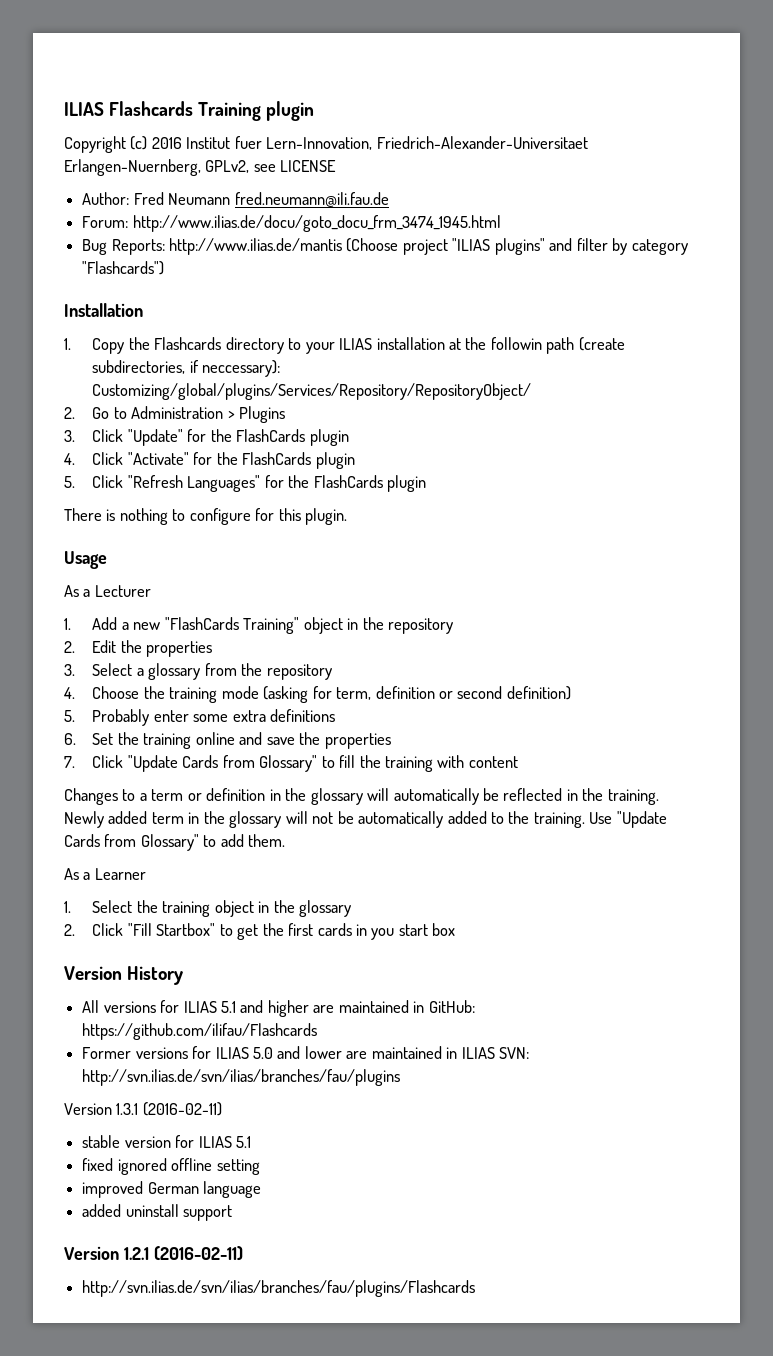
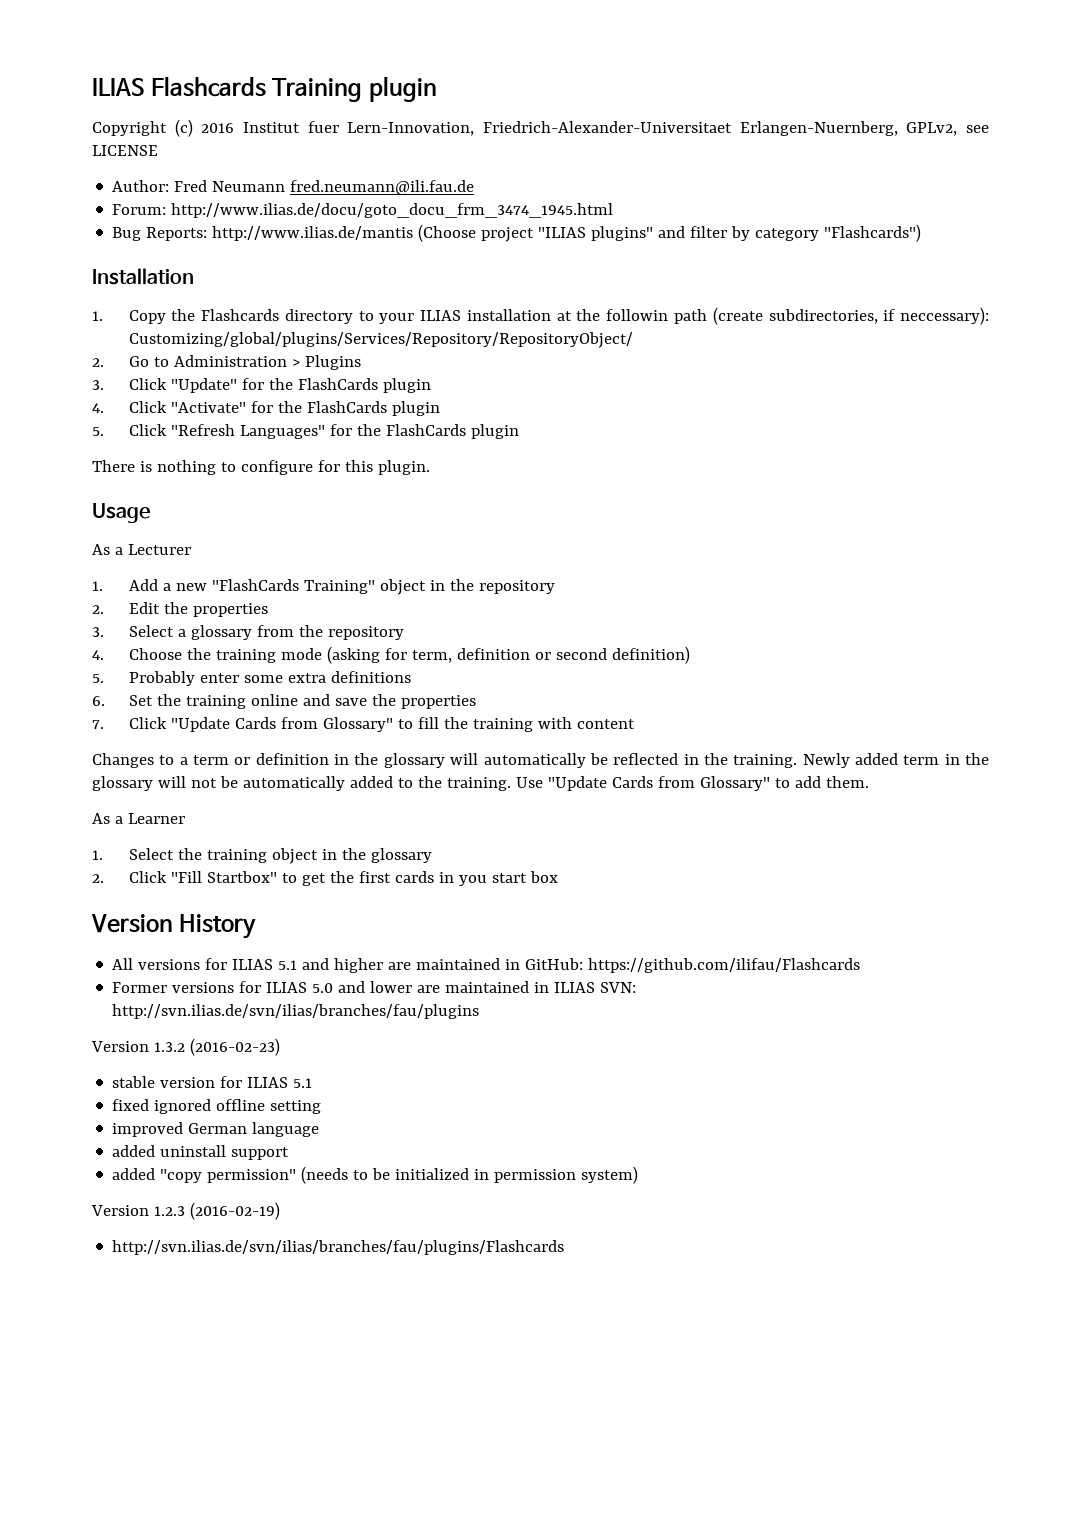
- Version 1.3.1 (2016-02-11)
+ Version 1.3.2 (2016-02-23)
- Version 1.2.1 (2016-02-11)
+ added "copy permission" (needs to be initialized in permission system)
+ Version 1.2.3 (2016-02-19)

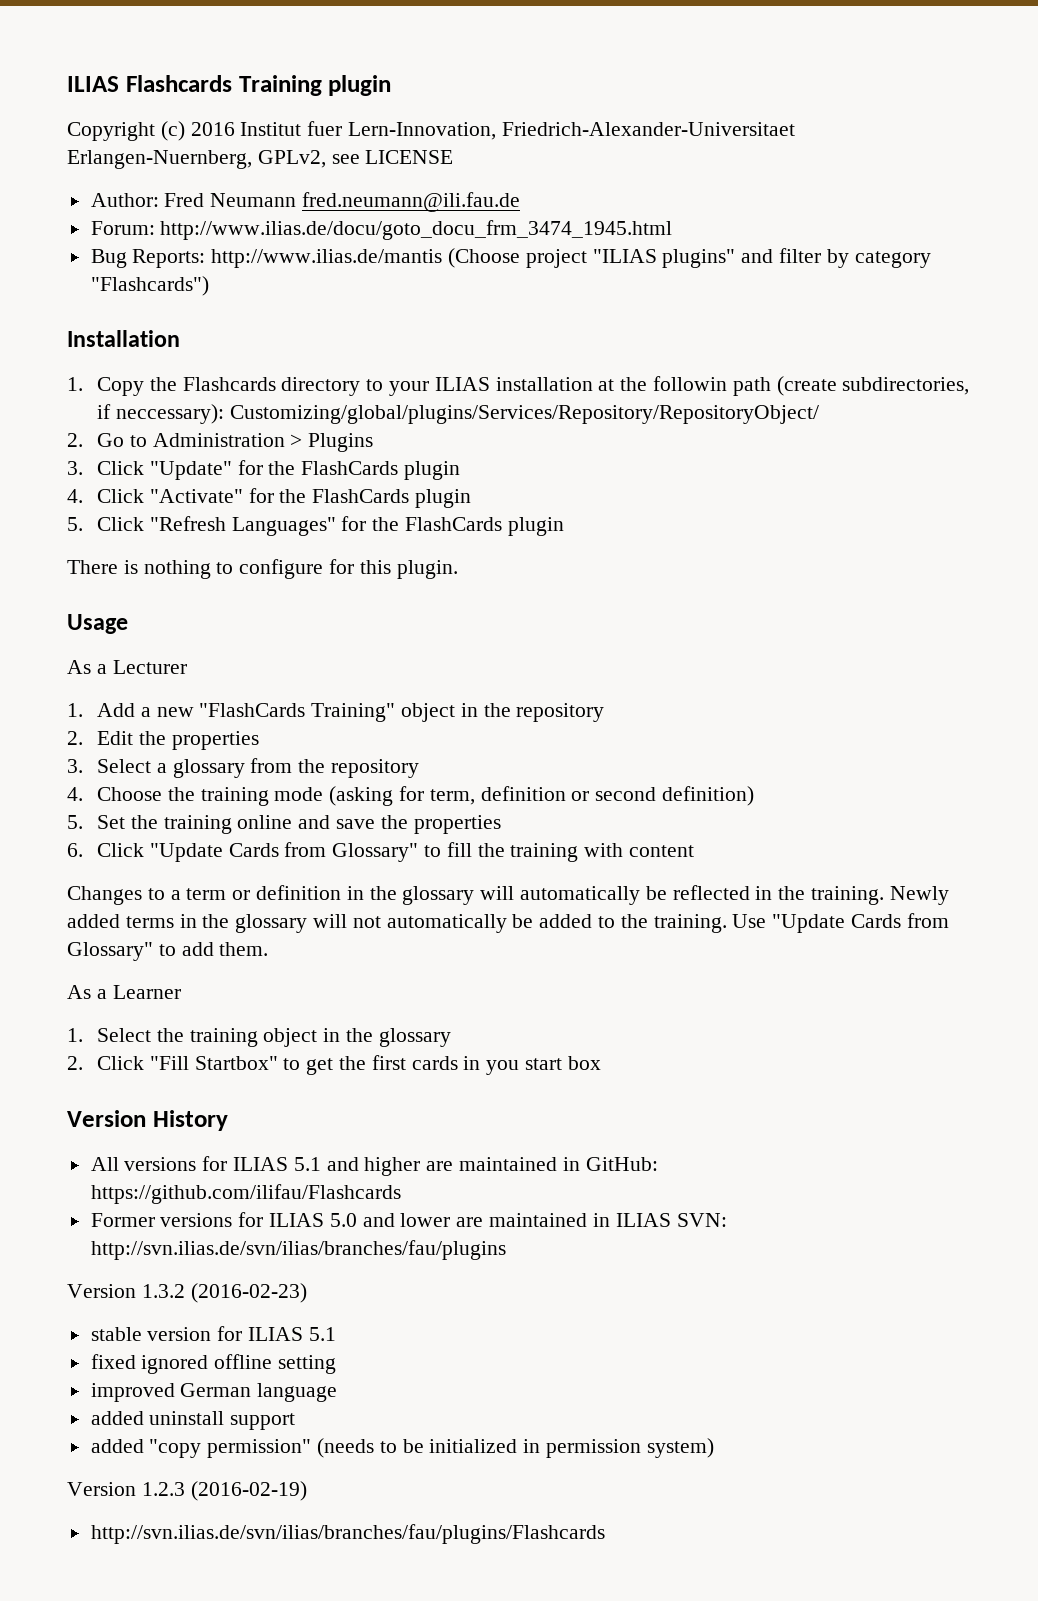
- 5. Probably enter some extra definitions
- 6. Set the training online and save the properties
+ 5. Set the training online and save the properties
- 7. Click "Update Cards from Glossary" to fill the training with content
+ 6. Click "Update Cards from Glossary" to fill the training with content
- Newly added term in the glossary will not be automatically added to the training.
+ Newly added terms in the glossary will not automatically be added to the training.

